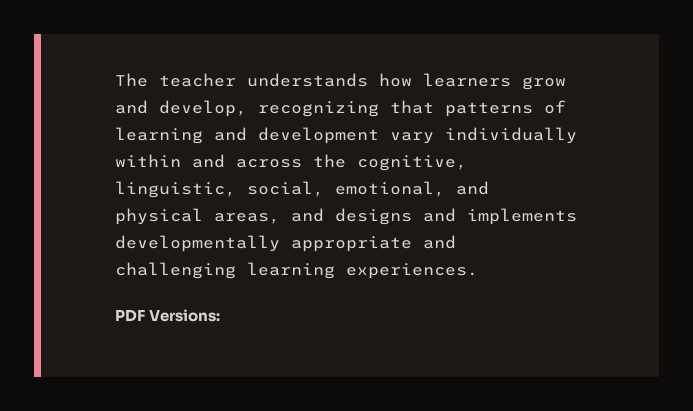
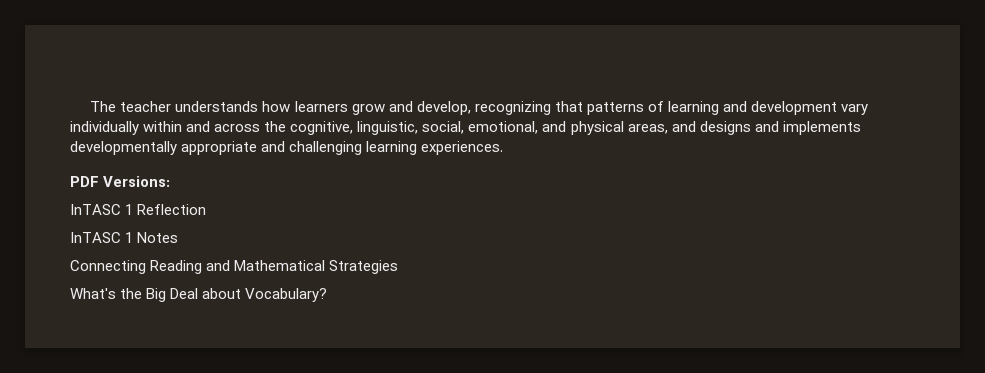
+ InTASC 1 Reflection
+ InTASC 1 Notes
+ Connecting Reading and Mathematical Strategies
+ What's the Big Deal about Vocabulary?

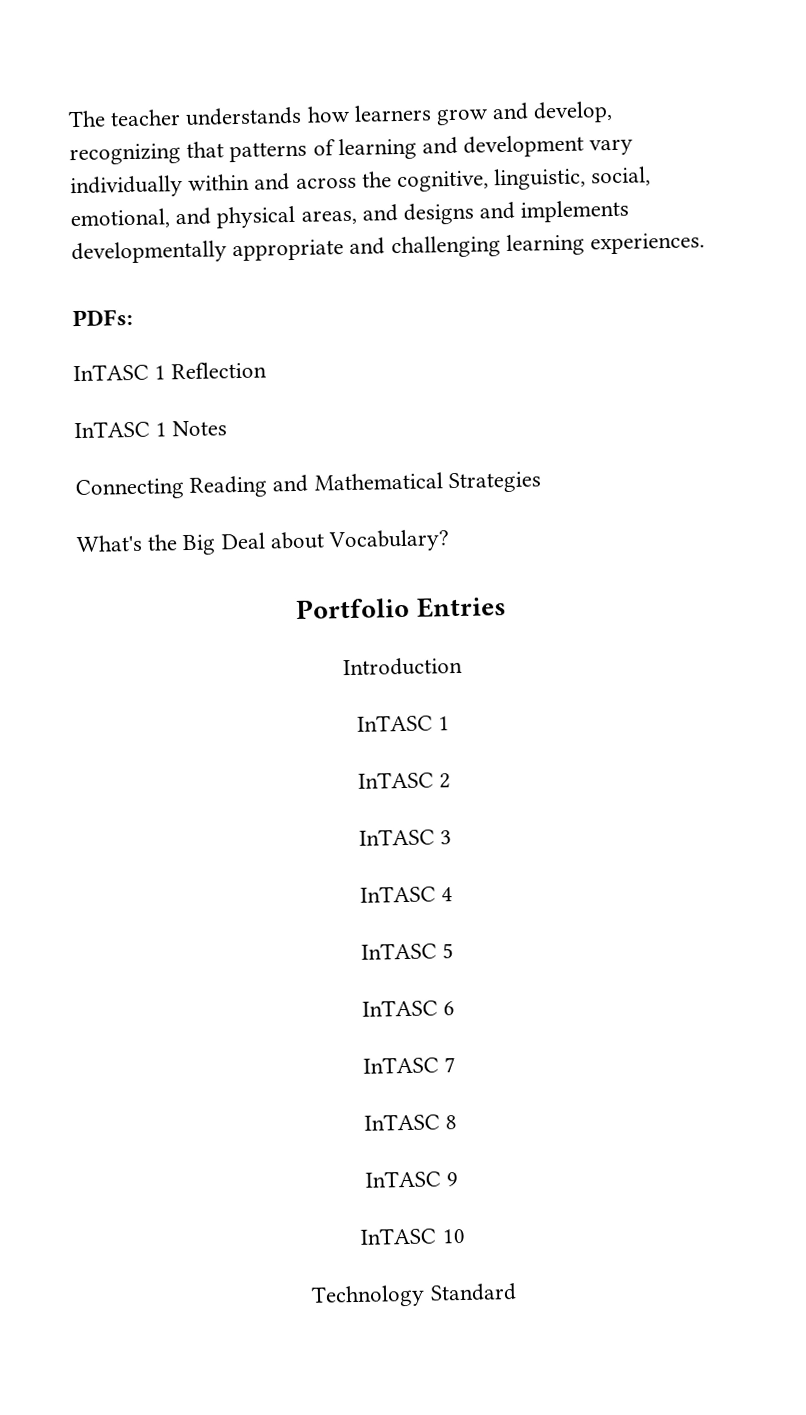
- PDF Versions:
+ PDFs:
+ Portfolio Entries
+ Introduction
+ InTASC 1
+ InTASC 2
+ InTASC 3
+ InTASC 4
+ InTASC 5
+ InTASC 6
+ InTASC 7
+ InTASC 8
+ InTASC 9
+ InTASC 10
+ Technology Standard

